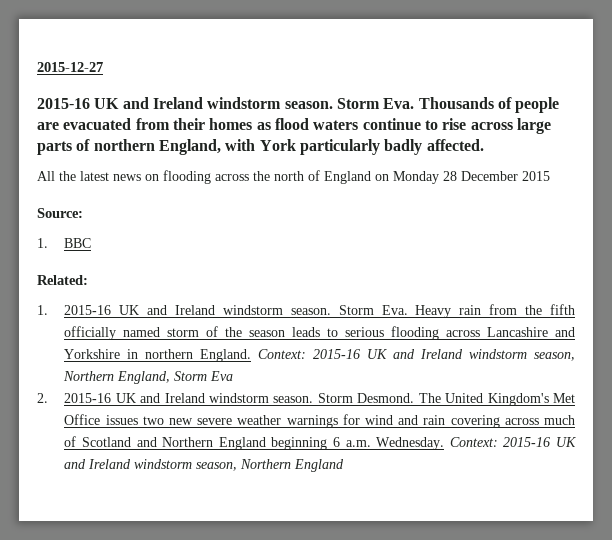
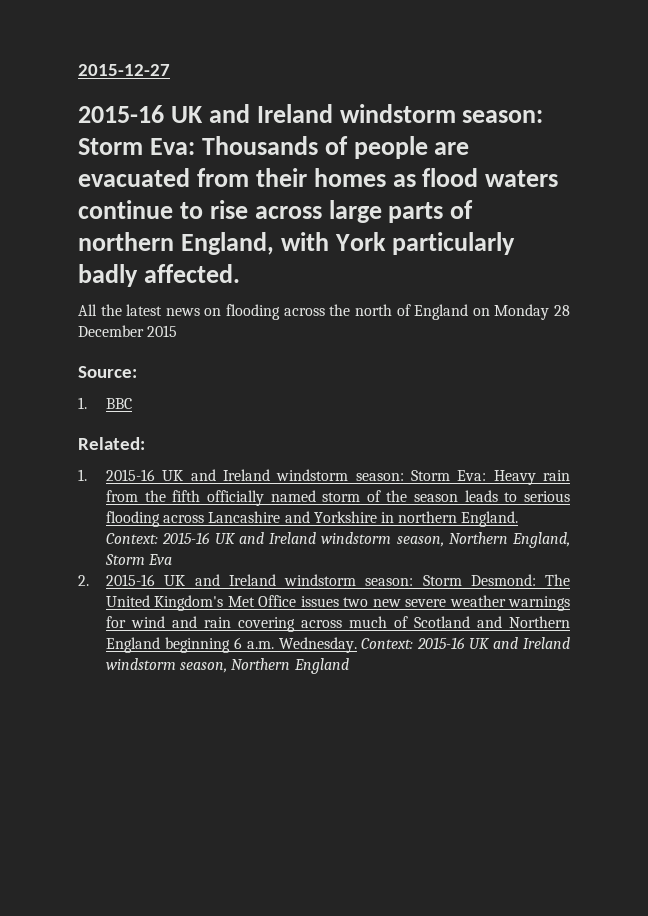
- 2015-16 UK and Ireland windstorm season. Storm Eva. Thousands of people are evacuated from their homes as flood waters continue to rise across large parts of northern England, with York particularly badly affected.
+ 2015-16 UK and Ireland windstorm season: Storm Eva: Thousands of people are evacuated from their homes as flood waters continue to rise across large parts of northern England, with York particularly badly affected.
- 1. 2015-16 UK and Ireland windstorm season. Storm Eva. Heavy rain from the fifth officially named storm of the season leads to serious flooding across Lancashire and Yorkshire in northern England.
+ 1. 2015-16 UK and Ireland windstorm season: Storm Eva: Heavy rain from the fifth officially named storm of the season leads to serious flooding across Lancashire and Yorkshire in northern England.
- 2. 2015-16 UK and Ireland windstorm season. Storm Desmond. The United Kingdom's Met Office issues two new severe weather warnings for wind and rain covering across much of Scotland and Northern England beginning 6 a.m. Wednesday.
+ 2. 2015-16 UK and Ireland windstorm season: Storm Desmond: The United Kingdom's Met Office issues two new severe weather warnings for wind and rain covering across much of Scotland and Northern England beginning 6 a.m. Wednesday.

